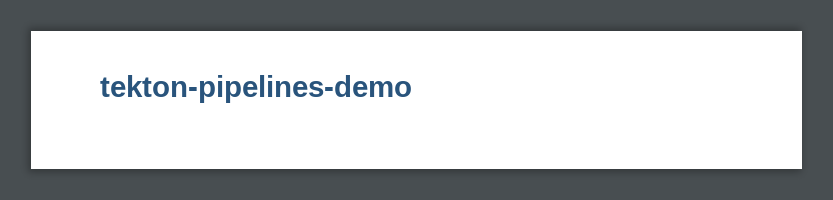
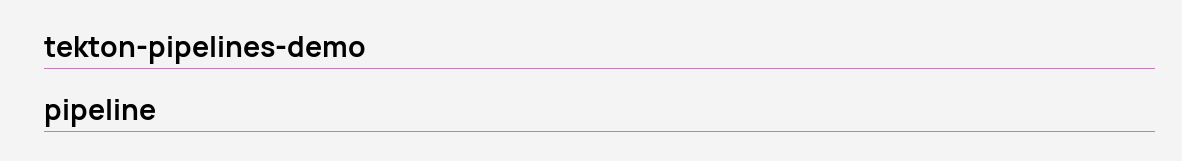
+ pipeline

